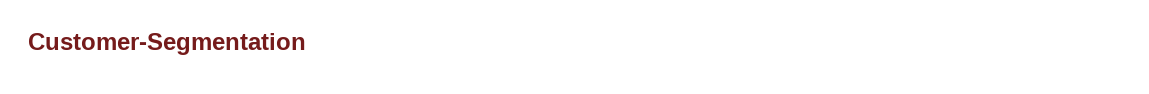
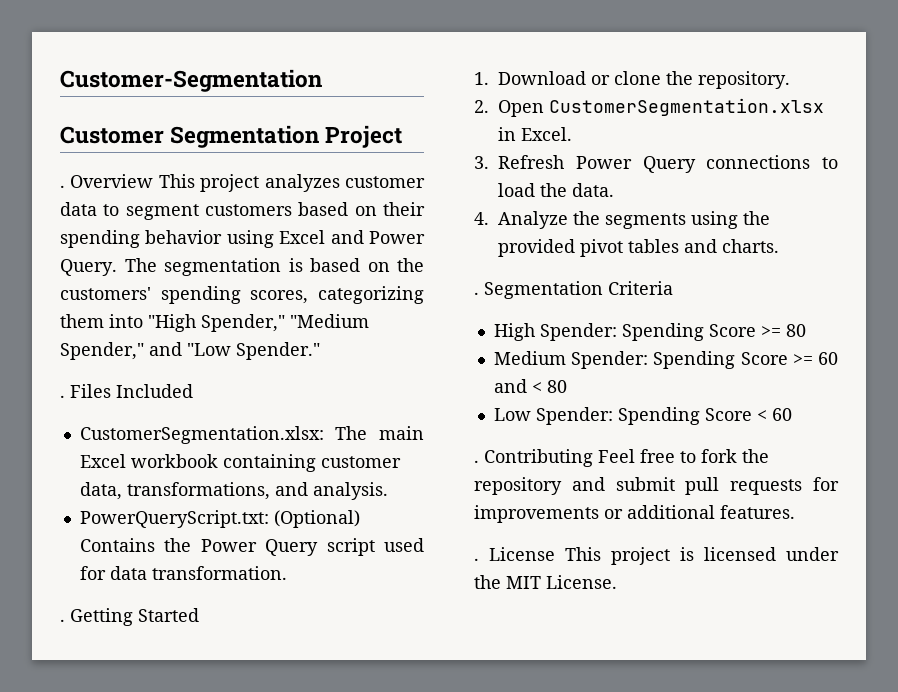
+ Customer Segmentation Project
+ . Overview This project analyzes customer data to segment customers based on their spending behavior using Excel and Power Query. The segmentation is based on the customers' spending scores, categorizing them into "High Spender," "Medium Spender," and "Low Spender."
+ . Files Included
+ CustomerSegmentation.xlsx: The main Excel workbook containing customer data, transformations, and analysis.
+ PowerQueryScript.txt: (Optional) Contains the Power Query script used for data transformation.
+ . Getting Started
+ 1. Download or clone the repository.
+ 2. Open CustomerSegmentation.xlsx in Excel.
+ 3. Refresh Power Query connections to load the data.
+ 4. Analyze the segments using the provided pivot tables and charts.
+ . Segmentation Criteria
+ High Spender: Spending Score >= 80
+ Medium Spender: Spending Score >= 60 and < 80
+ Low Spender: Spending Score < 60
+ . Contributing Feel free to fork the repository and submit pull requests for improvements or additional features.
+ . License This project is licensed under the MIT License.

